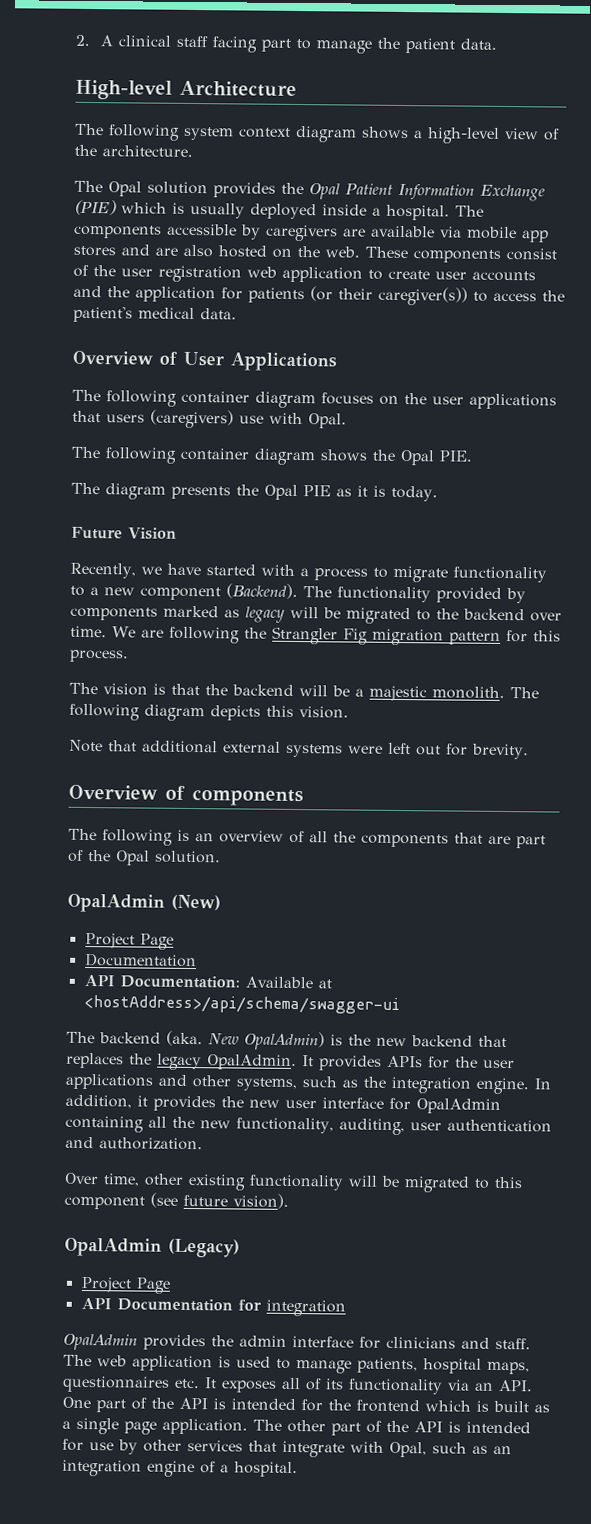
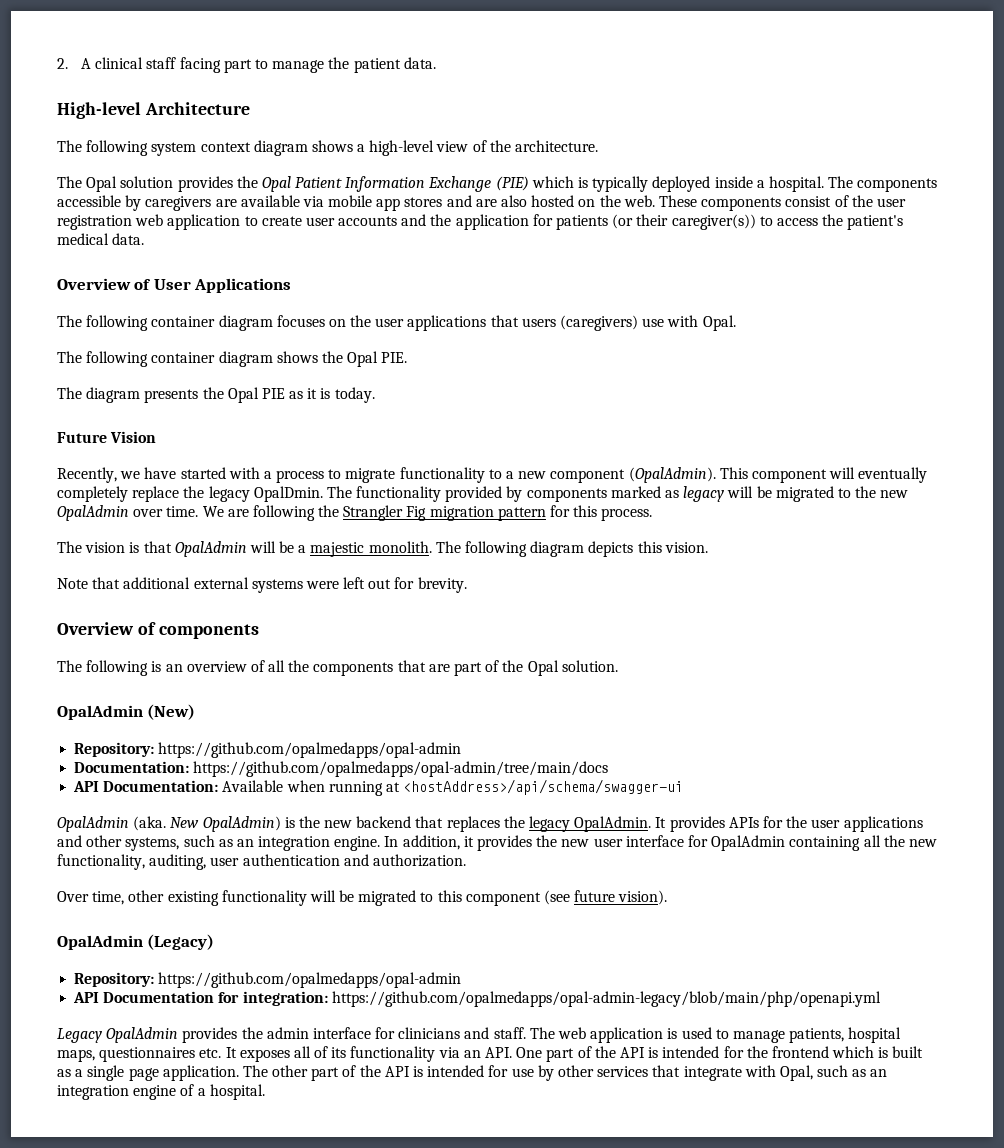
- The Opal solution provides the Opal Patient Information Exchange (PIE) which is usually deployed inside a hospital.
+ The Opal solution provides the Opal Patient Information Exchange (PIE) which is typically deployed inside a hospital.
- Recently, we have started with a process to migrate functionality to a new component (Backend).
+ Recently, we have started with a process to migrate functionality to a new component (OpalAdmin). This component will eventually completely replace the legacy OpalDmin.
- The functionality provided by components marked as legacy will be migrated to the backend over time.
+ The functionality provided by components marked as legacy will be migrated to the new OpalAdmin over time.
- The vision is that the backend will be a majestic monolith.
+ The vision is that OpalAdmin will be a majestic monolith.
  OpalAdmin (New)
- Project Page
- Documentation
+ Repository: https://github.com/opalmedapps/opal-admin
+ Documentation: https://github.com/opalmedapps/opal-admin/tree/main/docs
- API Documentation: Available at <hostAddress>/api/schema/swagger-ui
+ API Documentation: Available when running at <hostAddress>/api/schema/swagger-ui
- The backend (aka.
+ OpalAdmin (aka.
- It provides APIs for the user applications and other systems, such as the integration engine.
+ It provides APIs for the user applications and other systems, such as an integration engine.
  OpalAdmin (Legacy)
- Project Page
+ Repository: https://github.com/opalmedapps/opal-admin
- API Documentation for integration
- OpalAdmin provides the admin interface for clinicians and staff.
+ API Documentation for integration: https://github.com/opalmedapps/opal-admin-legacy/blob/main/php/openapi.yml
+ Legacy OpalAdmin provides the admin interface for clinicians and staff.

